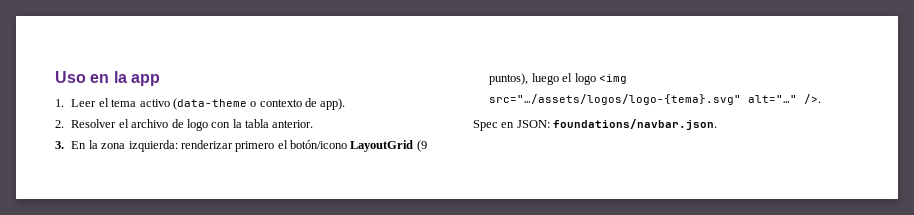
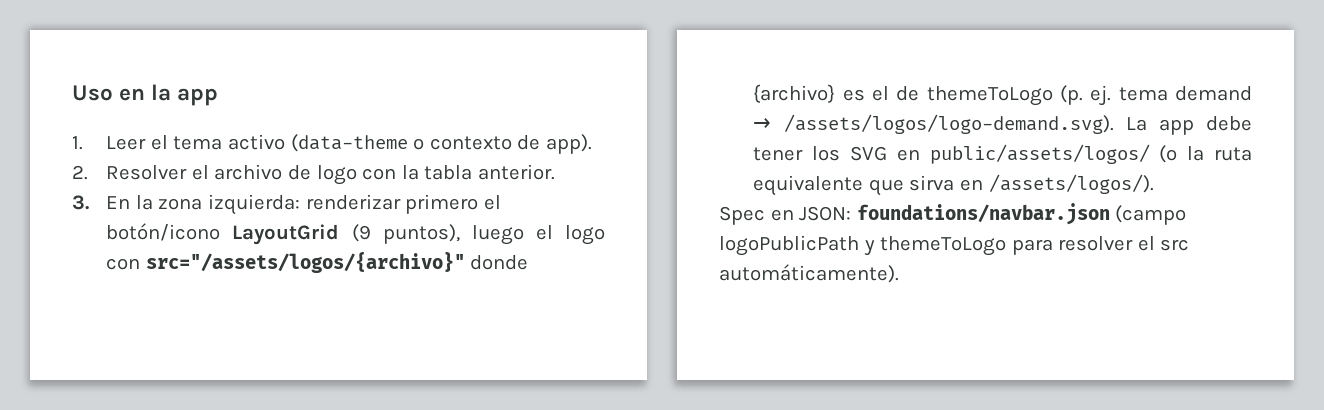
- 3. En la zona izquierda: renderizar primero el botón/icono LayoutGrid (9 puntos), luego el logo <img src="…/assets/logos/logo-{tema}.svg" alt="…" />.
- Spec en JSON: foundations/navbar.json.
+ 3. En la zona izquierda: renderizar primero el botón/icono LayoutGrid (9 puntos), luego el logo con src="/assets/logos/{archivo}" donde {archivo} es el de themeToLogo (p. ej. tema demand → /assets/logos/logo-demand.svg). La app debe tener los SVG en public/assets/logos/ (o la ruta equivalente que sirva en /assets/logos/).
+ Spec en JSON: foundations/navbar.json (campo logoPublicPath y themeToLogo para resolver el src automáticamente).

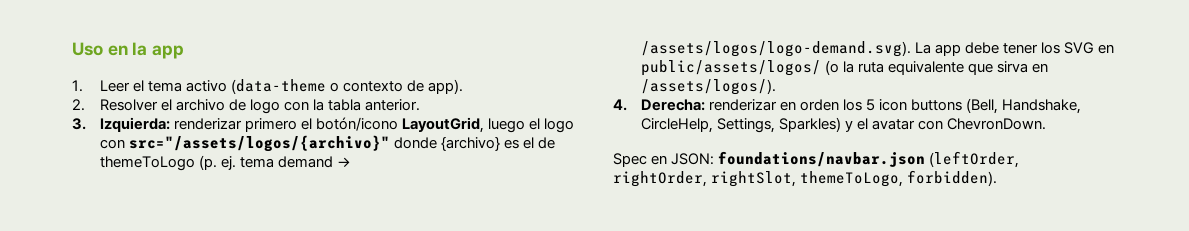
- 3. En la zona izquierda: renderizar primero el botón/icono LayoutGrid (9 puntos), luego el logo con src="/assets/logos/{archivo}" donde {archivo} es el de themeToLogo (p. ej. tema demand → /assets/logos/logo-demand.svg). La app debe tener los SVG en public/assets/logos/ (o la ruta equivalente que sirva en /assets/logos/).
+ 3. Izquierda: renderizar primero el botón/icono LayoutGrid, luego el logo con src="/assets/logos/{archivo}" donde {archivo} es el de themeToLogo (p. ej. tema demand → /assets/logos/logo-demand.svg). La app debe tener los SVG en public/assets/logos/ (o la ruta equivalente que sirva en /assets/logos/).
- Spec en JSON: foundations/navbar.json (campo logoPublicPath y themeToLogo para resolver el src automáticamente).
+ 4. Derecha: renderizar en orden los 5 icon buttons (Bell, Handshake, CircleHelp, Settings, Sparkles) y el avatar con ChevronDown.
+ Spec en JSON: foundations/navbar.json (leftOrder, rightOrder, rightSlot, themeToLogo, forbidden).

